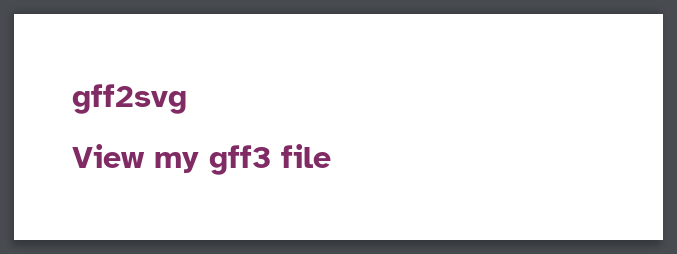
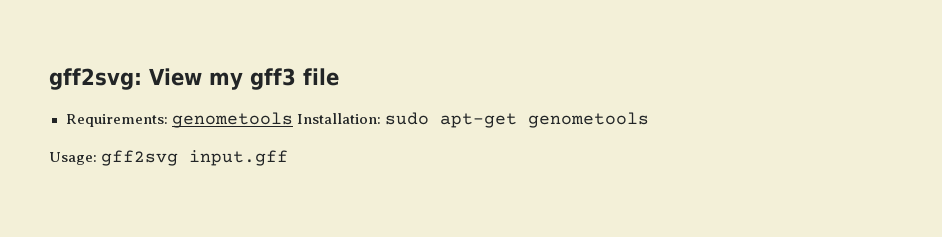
- gff2svg
- View my gff3 file
+ gff2svg: View my gff3 file
+ Requirements: genometools Installation: sudo apt-get genometools
+ Usage: gff2svg input.gff

